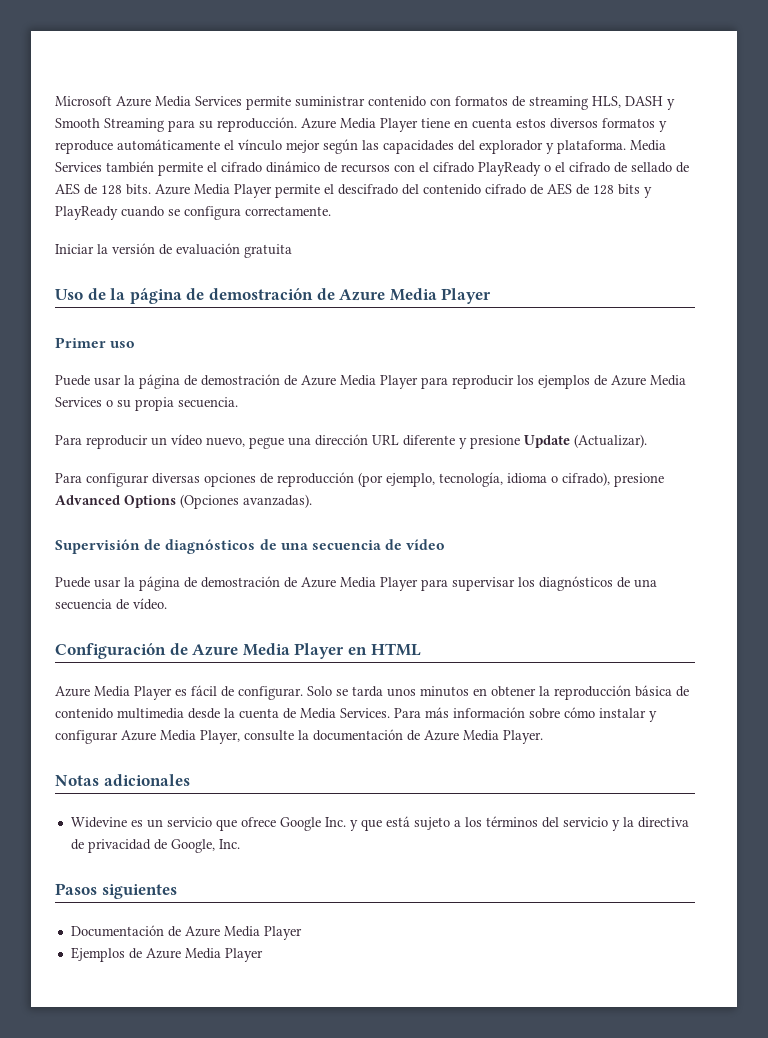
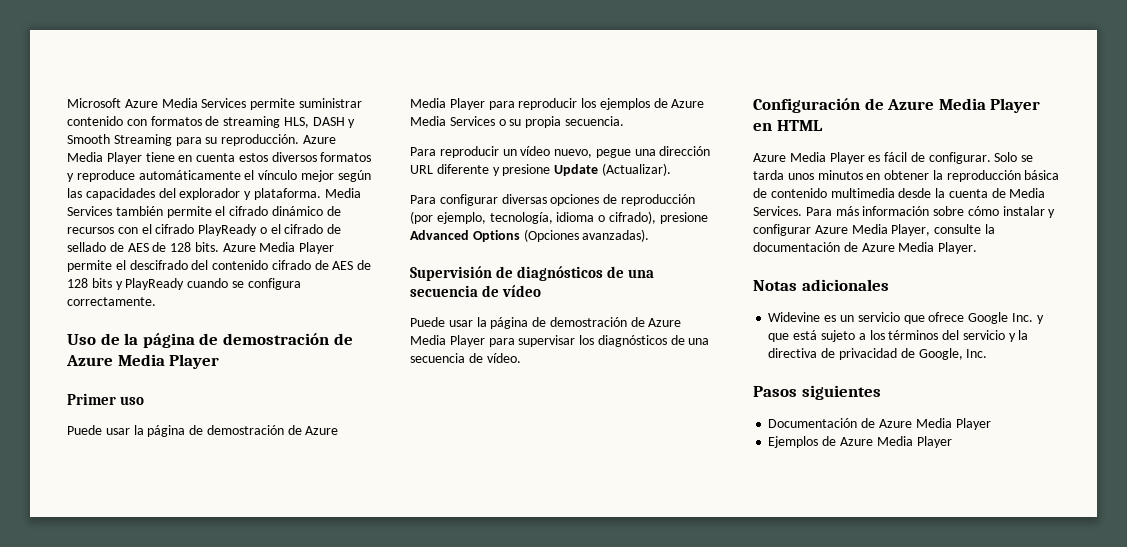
- Iniciar la versión de evaluación gratuita

